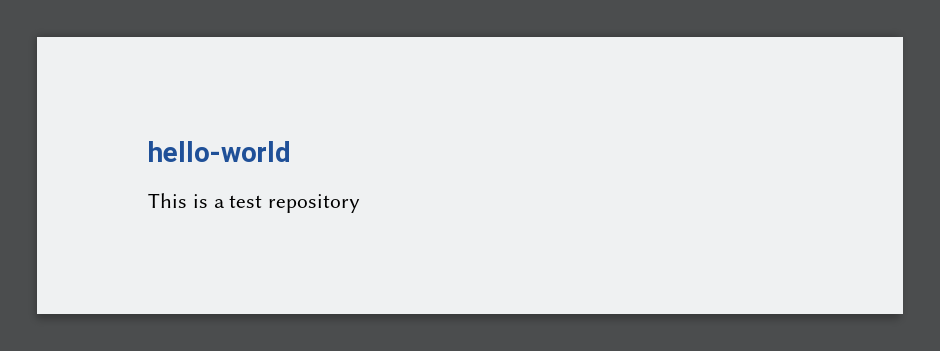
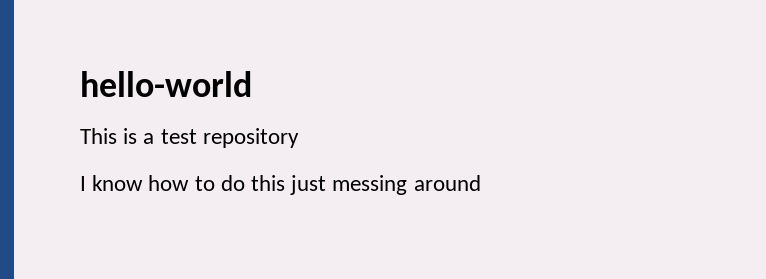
+ I know how to do this just messing around

